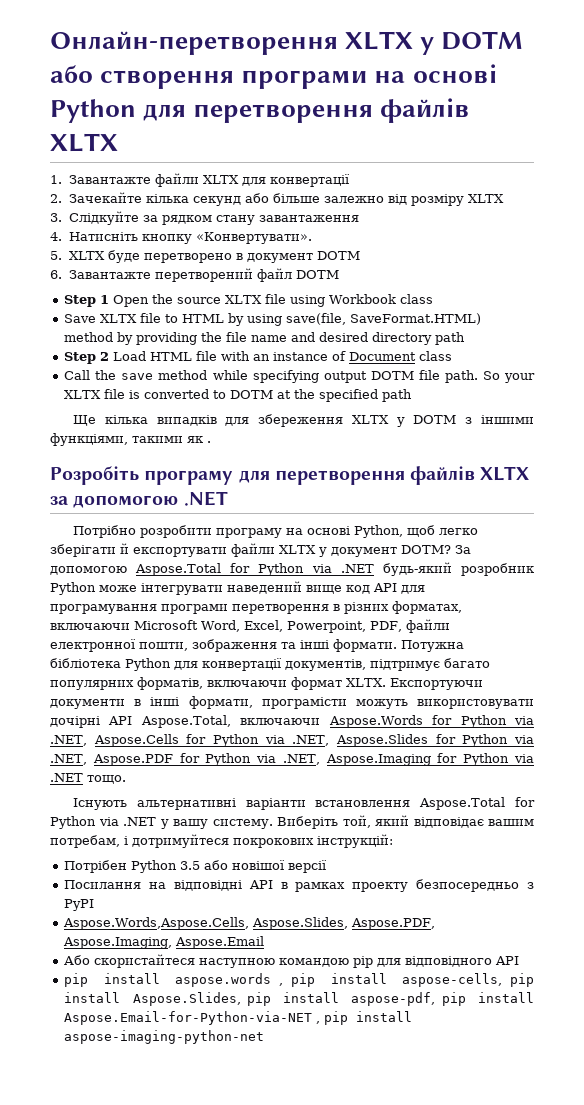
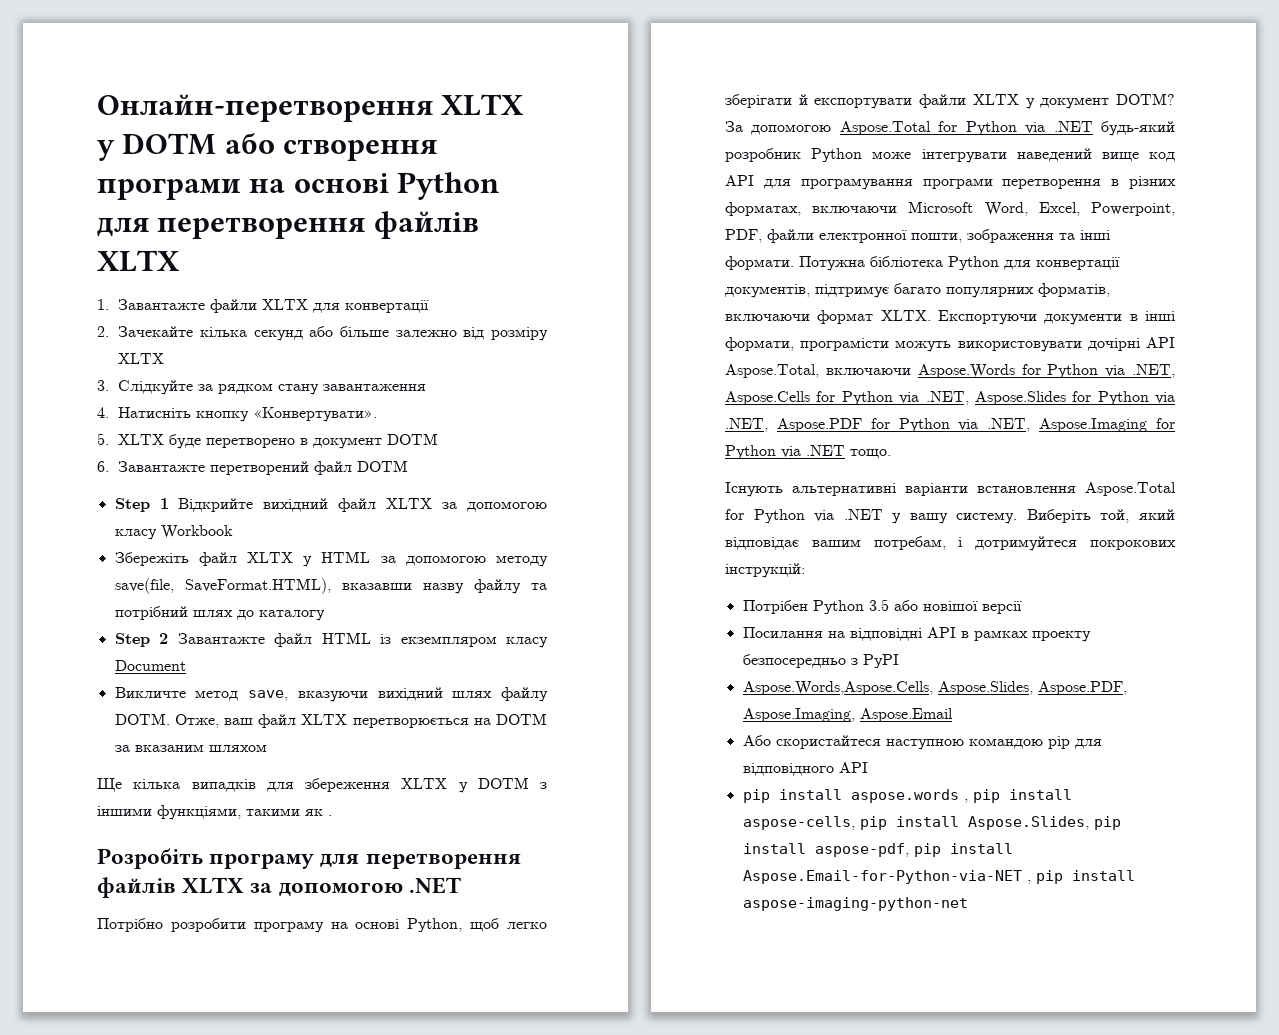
- Step 1 Open the source XLTX file using Workbook class
- Save XLTX file to HTML by using save(file, SaveFormat.HTML) method by providing the file name and desired directory path
- Step 2 Load HTML file with an instance of Document class
- Call the save method while specifying output DOTM file path. So your XLTX file is converted to DOTM at the specified path
+ Step 1 Відкрийте вихідний файл XLTX за допомогою класу Workbook
+ Збережіть файл XLTX у HTML за допомогою методу save(file, SaveFormat.HTML), вказавши назву файлу та потрібний шлях до каталогу
+ Step 2 Завантажте файл HTML із екземпляром класу Document
+ Викличте метод save, вказуючи вихідний шлях файлу DOTM. Отже, ваш файл XLTX перетворюється на DOTM за вказаним шляхом

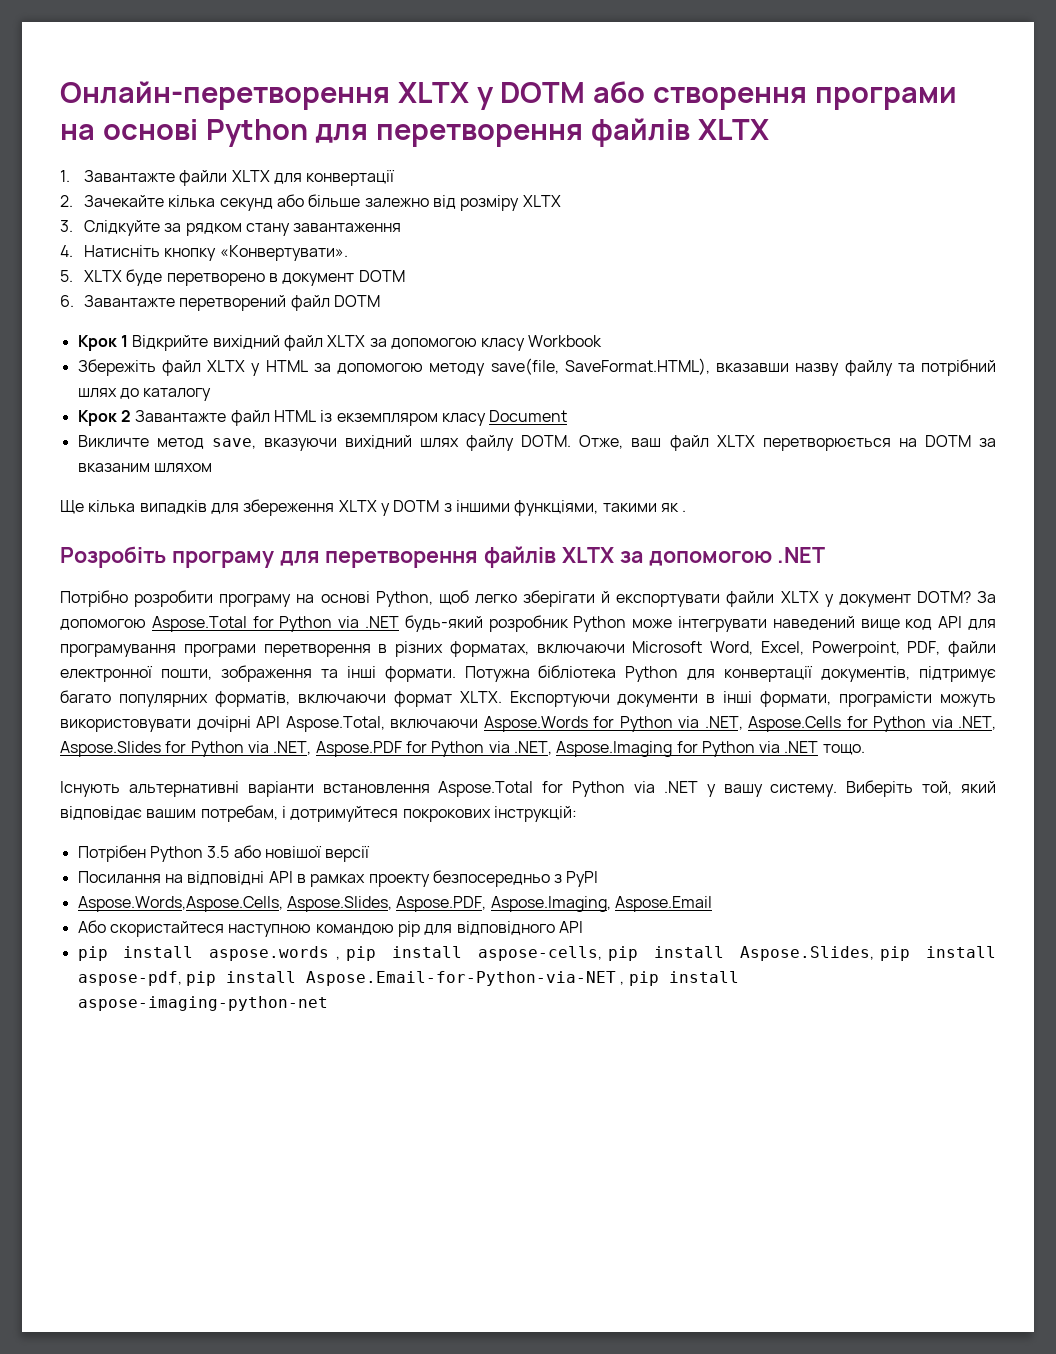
- Step 1 Відкрийте вихідний файл XLTX за допомогою класу Workbook
+ Крок 1 Відкрийте вихідний файл XLTX за допомогою класу Workbook
- Step 2 Завантажте файл HTML із екземпляром класу Document
+ Крок 2 Завантажте файл HTML із екземпляром класу Document

